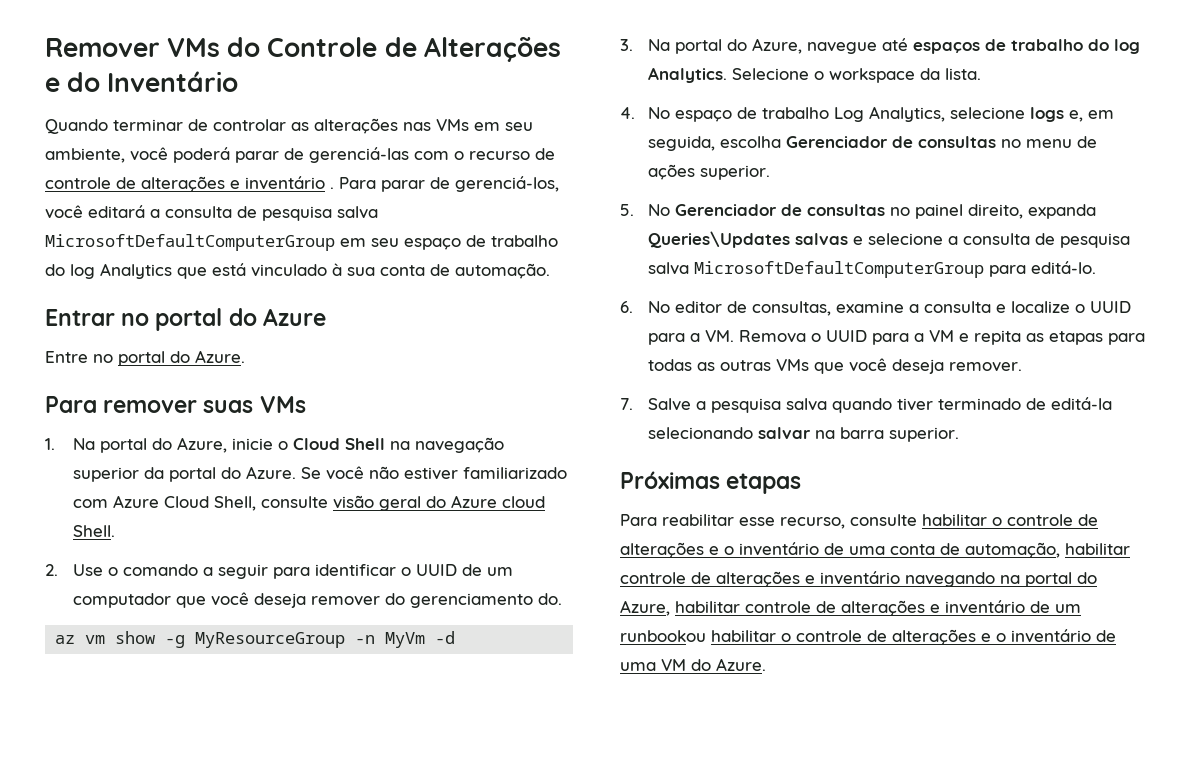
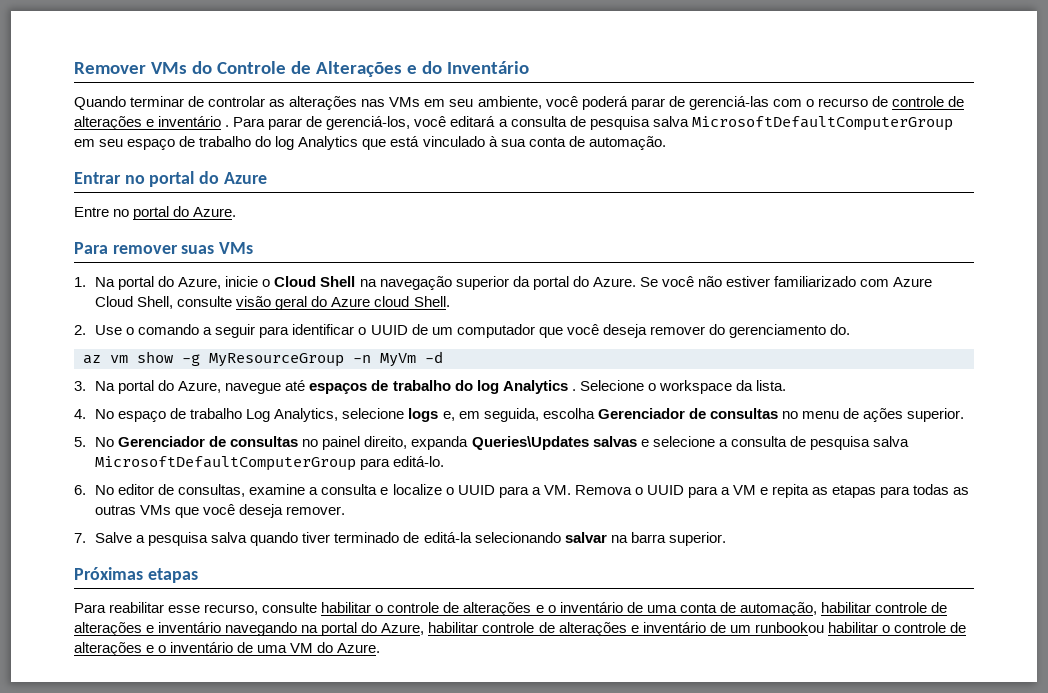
- 3. Na portal do Azure, navegue até espaços de trabalho do log Analytics.
+ 3. Na portal do Azure, navegue até espaços de trabalho do log Analytics .

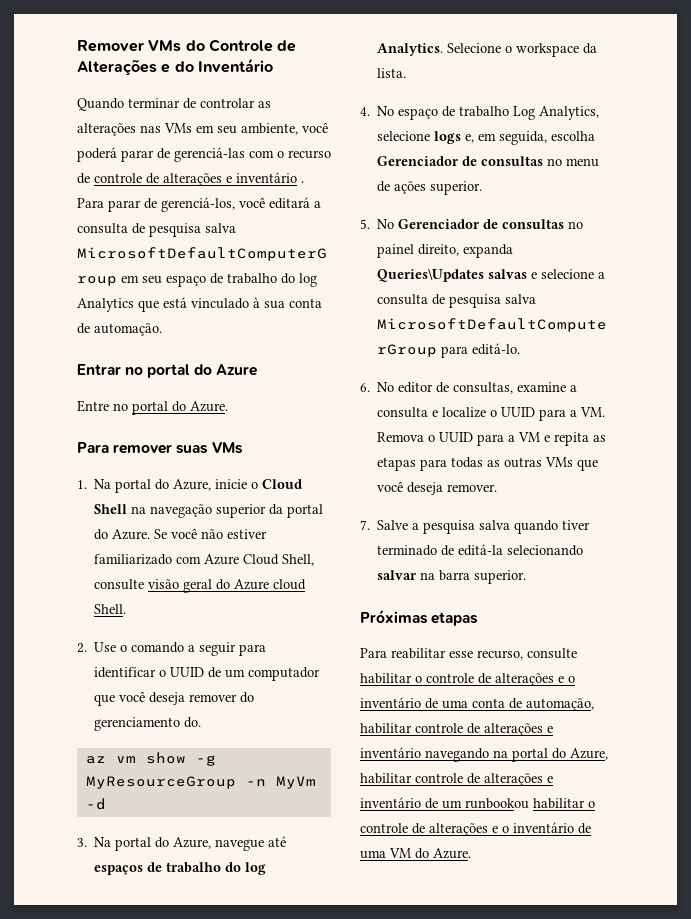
- 3. Na portal do Azure, navegue até espaços de trabalho do log Analytics .
+ 3. Na portal do Azure, navegue até espaços de trabalho do log Analytics.

